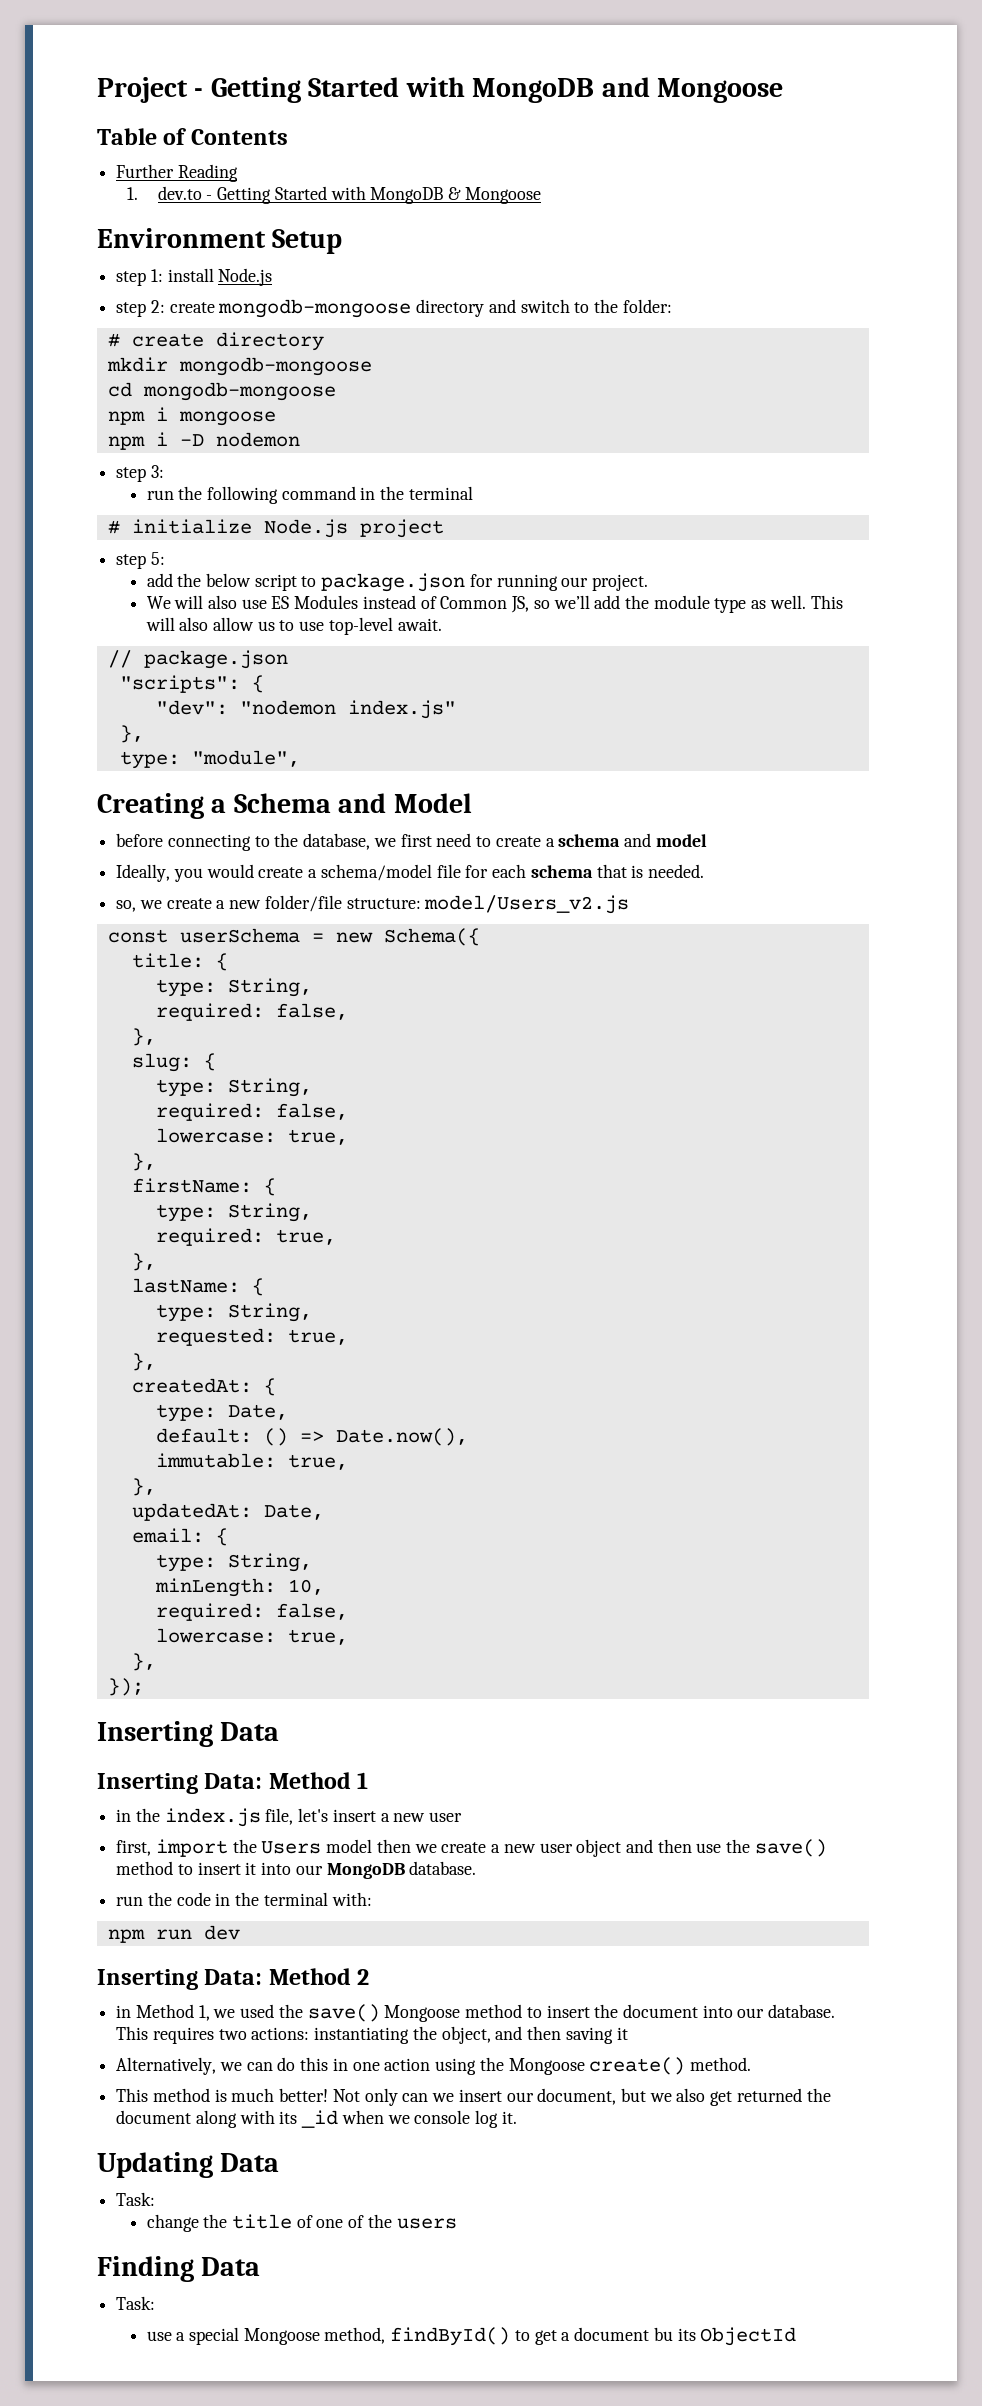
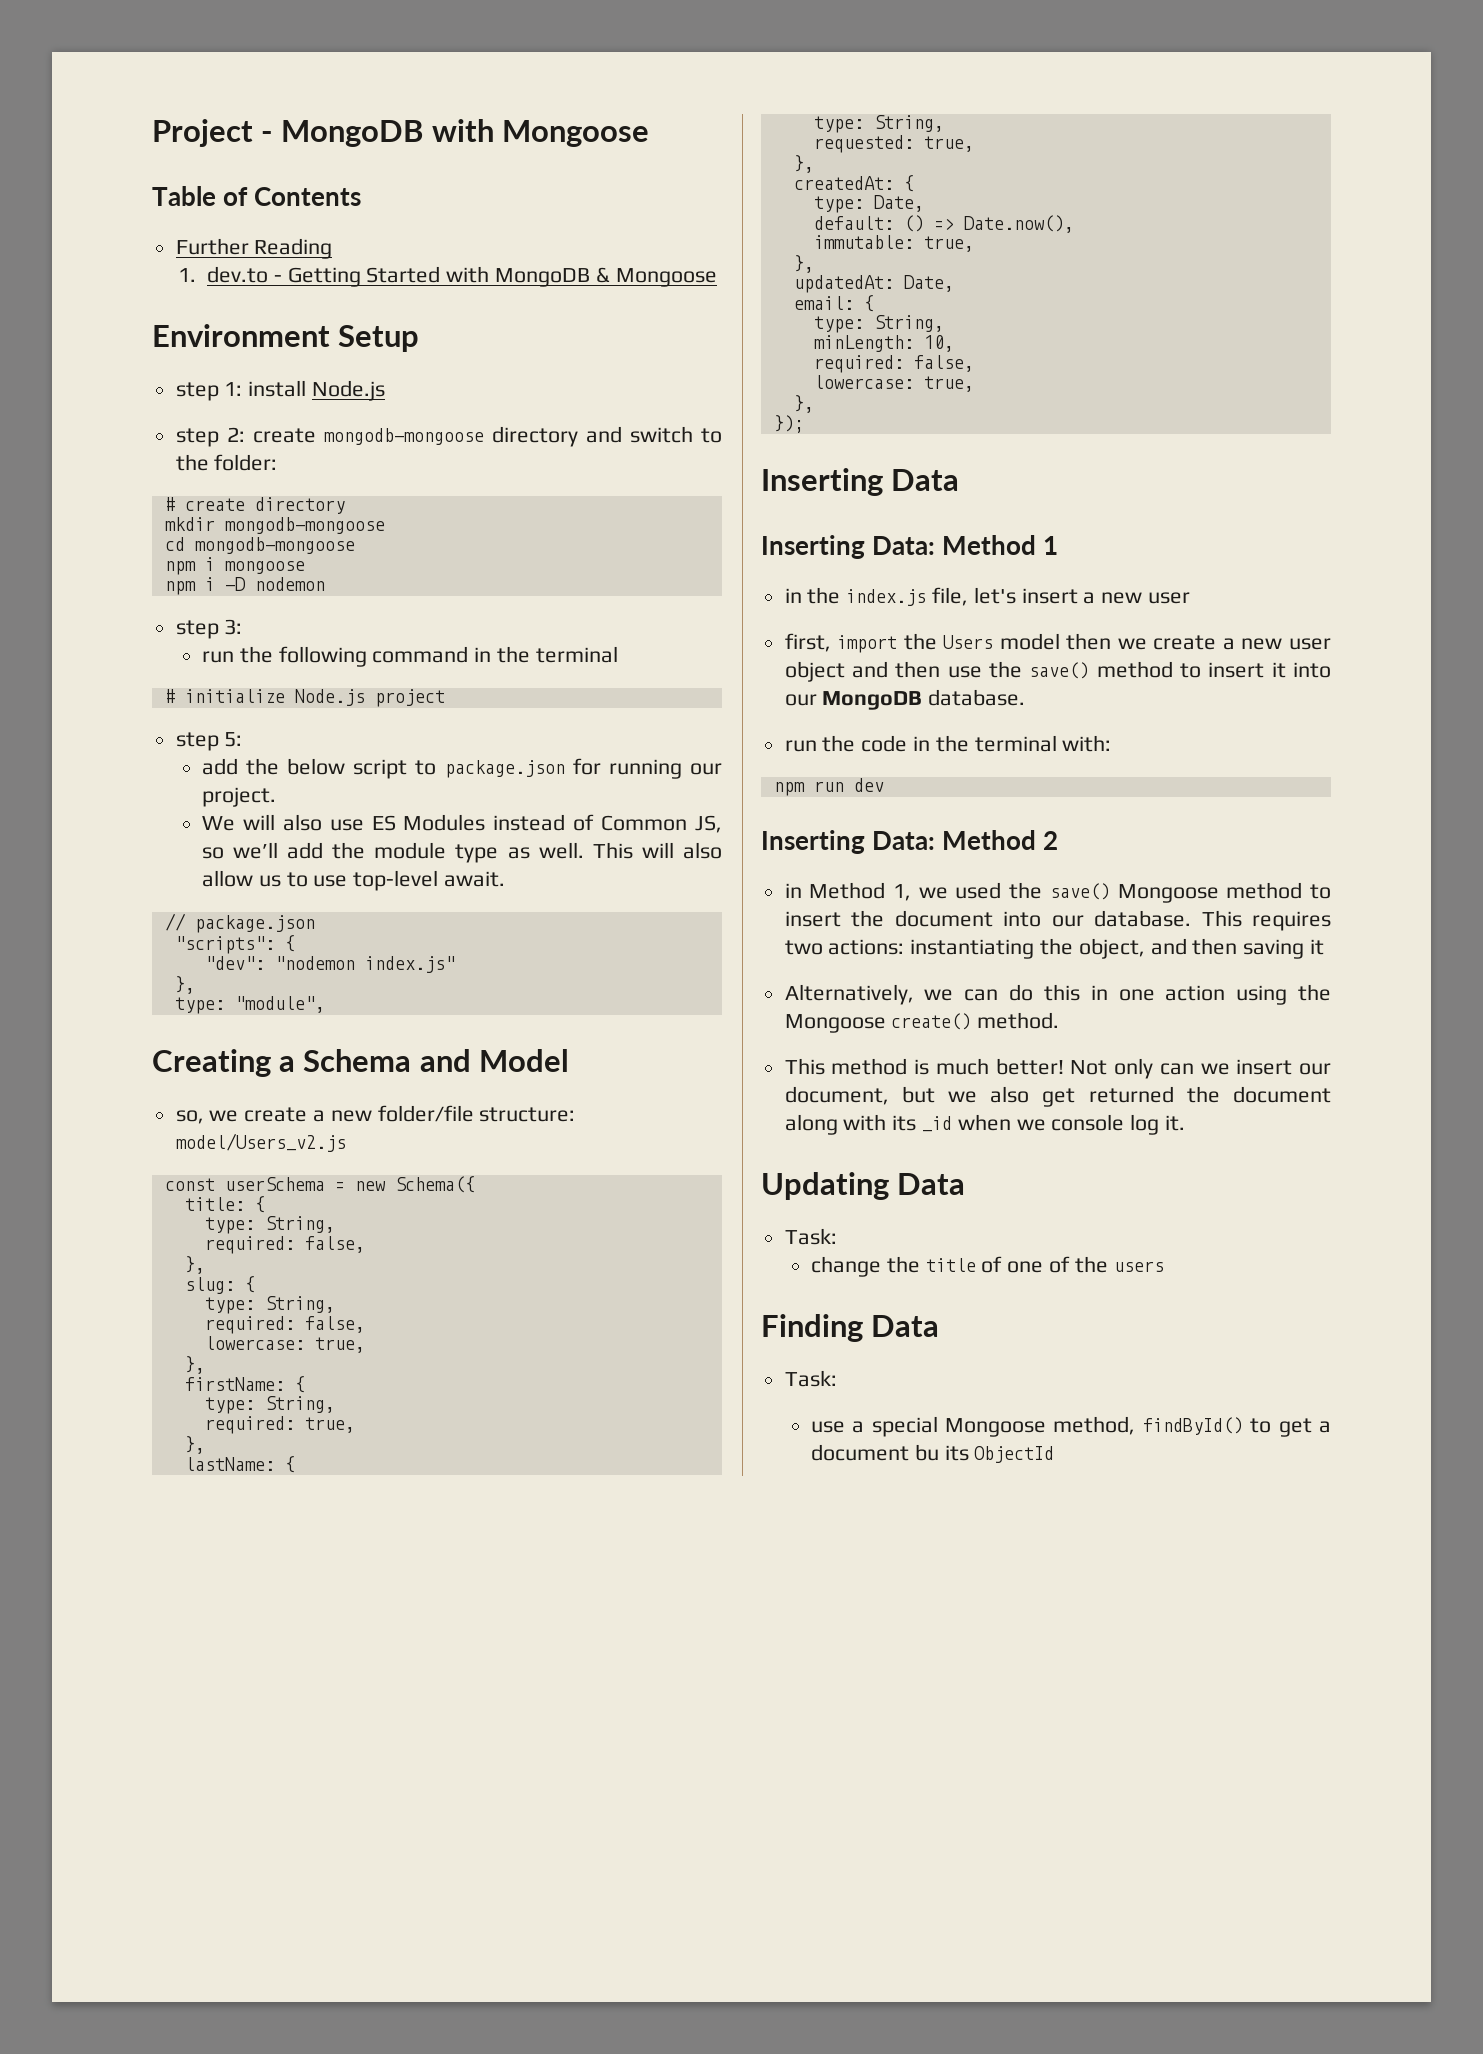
- Project - Getting Started with MongoDB and Mongoose
+ Project - MongoDB with Mongoose
- before connecting to the database, we first need to create a schema and model
- Ideally, you would create a schema/model file for each schema that is needed.

